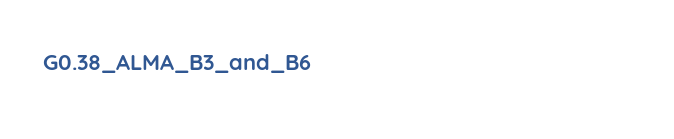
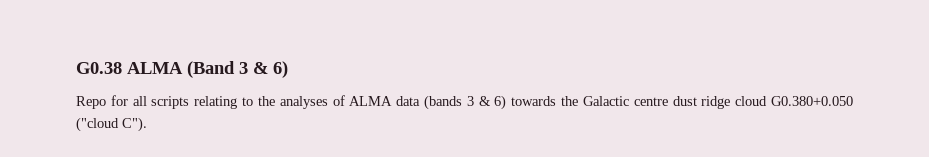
- G0.38_ALMA_B3_and_B6
+ G0.38 ALMA (Band 3 & 6)
+ Repo for all scripts relating to the analyses of ALMA data (bands 3 & 6) towards the Galactic centre dust ridge cloud G0.380+0.050 ("cloud C").

